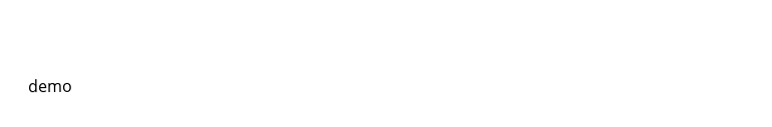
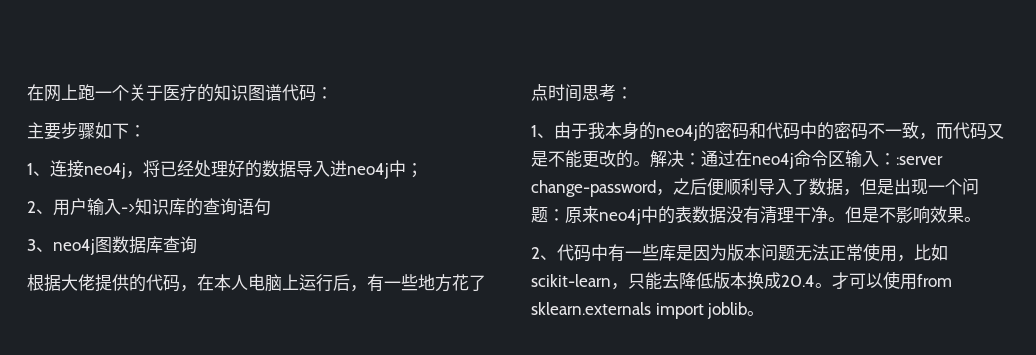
- demo
+ 在网上跑一个关于医疗的知识图谱代码：
+ 主要步骤如下：
+ 1、连接neo4j，将已经处理好的数据导入进neo4j中；
+ 2、用户输入->知识库的查询语句
+ 3、neo4j图数据库查询
+ 根据大佬提供的代码，在本人电脑上运行后，有一些地方花了点时间思考：
+ 1、由于我本身的neo4j的密码和代码中的密码不一致，而代码又是不能更改的。解决：通过在neo4j命令区输入：:server change-password，之后便顺利导入了数据，但是出现一个问题：原来neo4j中的表数据没有清理干净。但是不影响效果。
+ 2、代码中有一些库是因为版本问题无法正常使用，比如scikit-learn，只能去降低版本换成20.4。才可以使用from sklearn.externals import joblib。

